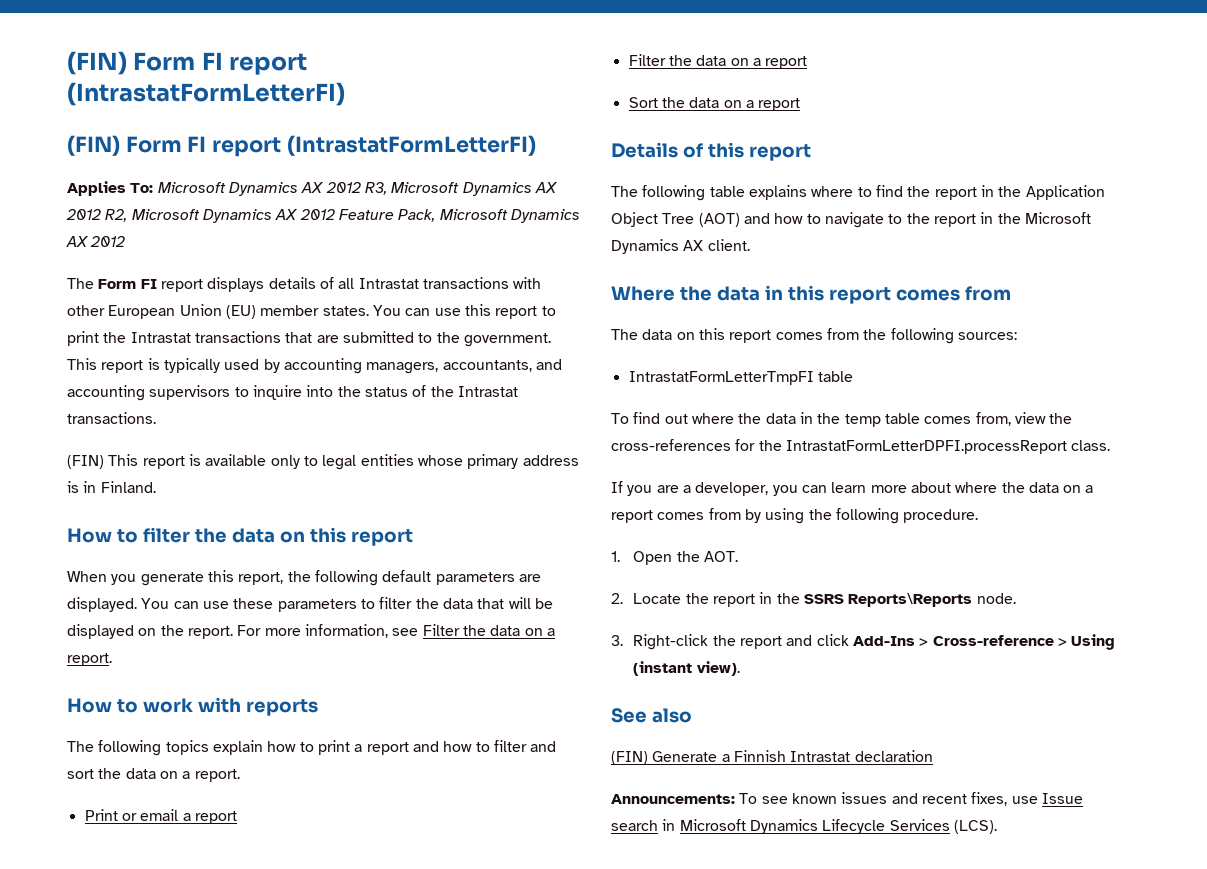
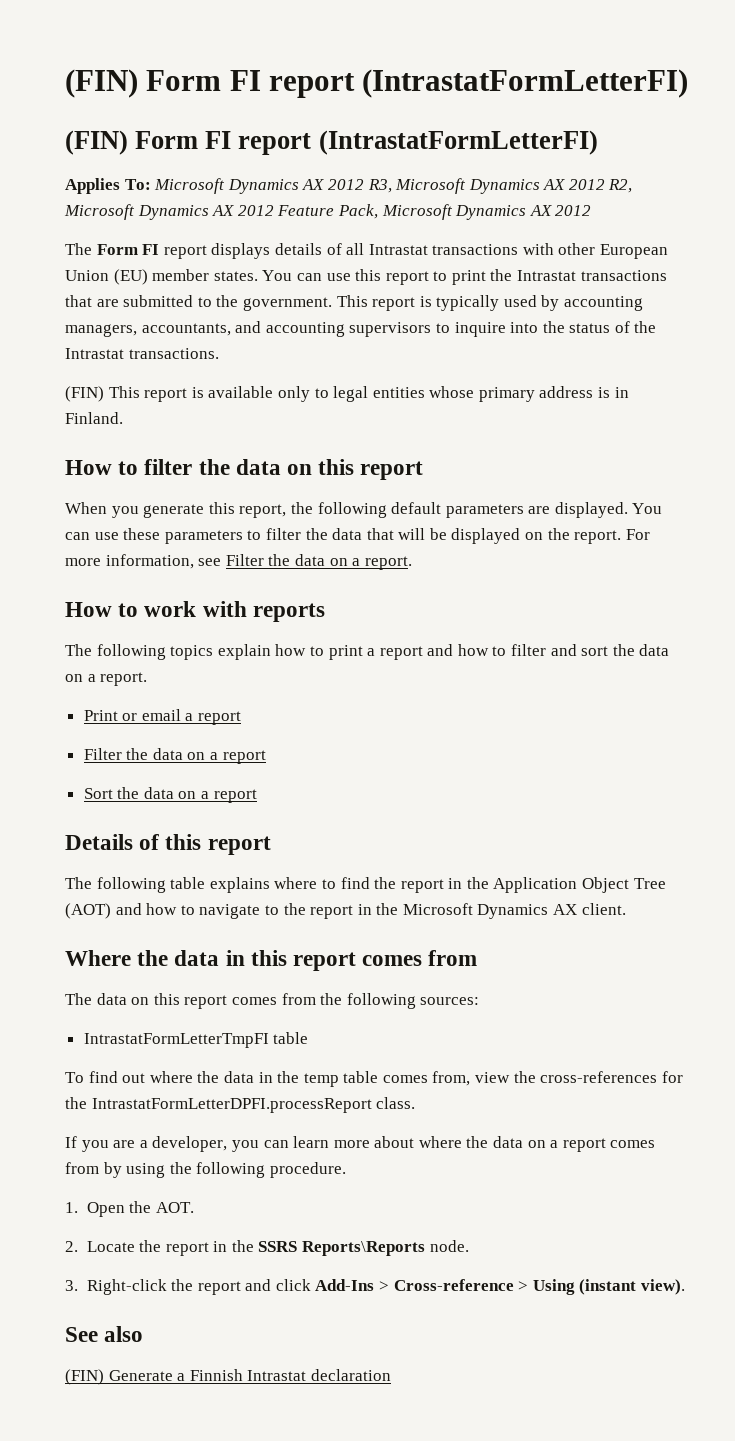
- Announcements: To see known issues and recent fixes, use Issue search in Microsoft Dynamics Lifecycle Services (LCS).

